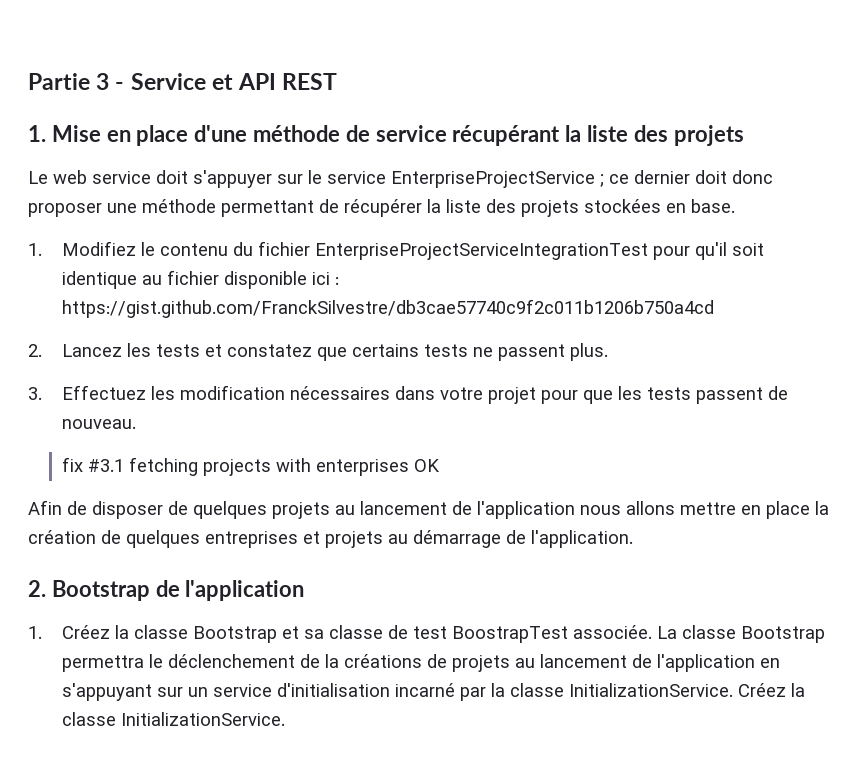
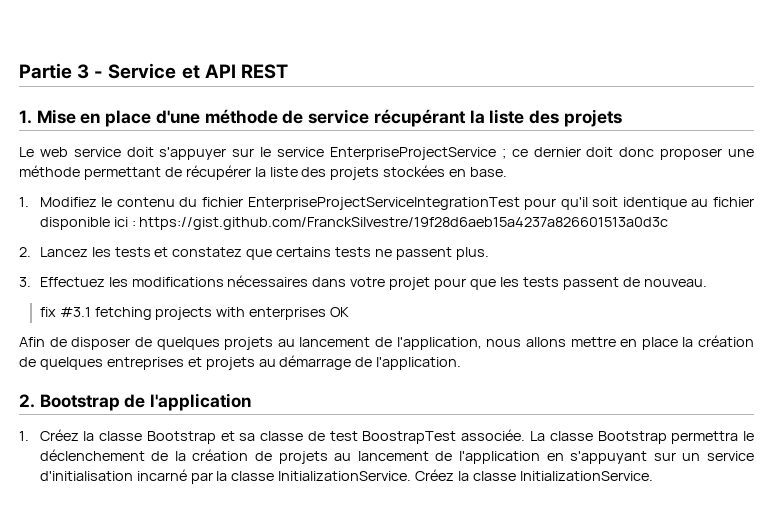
- 1. Modifiez le contenu du fichier EnterpriseProjectServiceIntegrationTest pour qu'il soit identique au fichier disponible ici : https://gist.github.com/FranckSilvestre/db3cae57740c9f2c011b1206b750a4cd
+ 1. Modifiez le contenu du fichier EnterpriseProjectServiceIntegrationTest pour qu'il soit identique au fichier disponible ici : https://gist.github.com/FranckSilvestre/19f28d6aeb15a4237a826601513a0d3c
- 3. Effectuez les modification nécessaires dans votre projet pour que les tests passent de nouveau.
+ 3. Effectuez les modifications nécessaires dans votre projet pour que les tests passent de nouveau.
- Afin de disposer de quelques projets au lancement de l'application nous allons mettre en place la création de quelques entreprises et projets au démarrage de l'application.
+ Afin de disposer de quelques projets au lancement de l'application, nous allons mettre en place la création de quelques entreprises et projets au démarrage de l'application.
- La classe Bootstrap permettra le déclenchement de la créations de projets au lancement de l'application en s'appuyant sur un service d'initialisation incarné par la classe InitializationService.
+ La classe Bootstrap permettra le déclenchement de la création de projets au lancement de l'application en s'appuyant sur un service d'initialisation incarné par la classe InitializationService.

